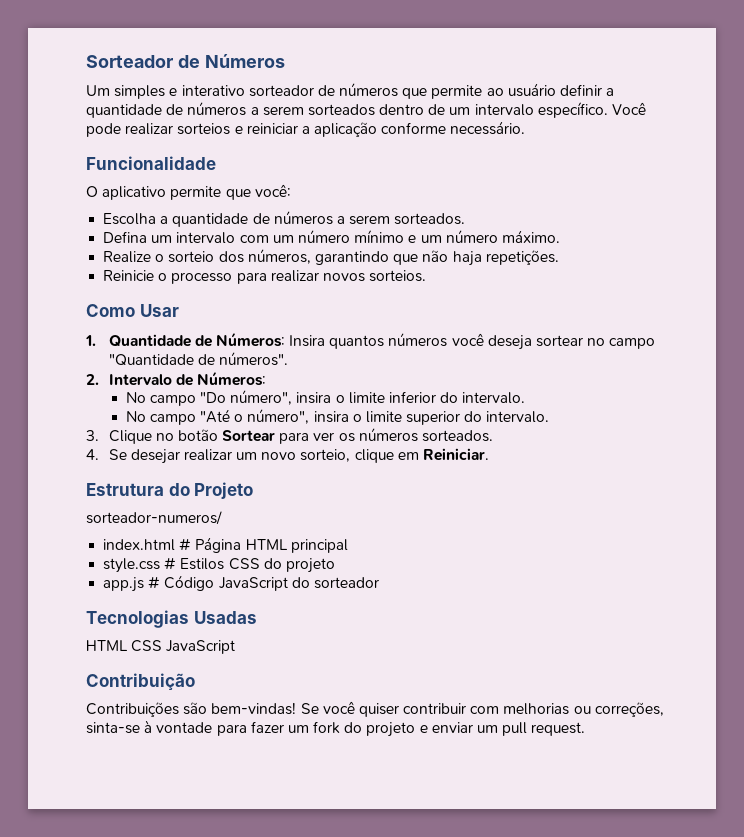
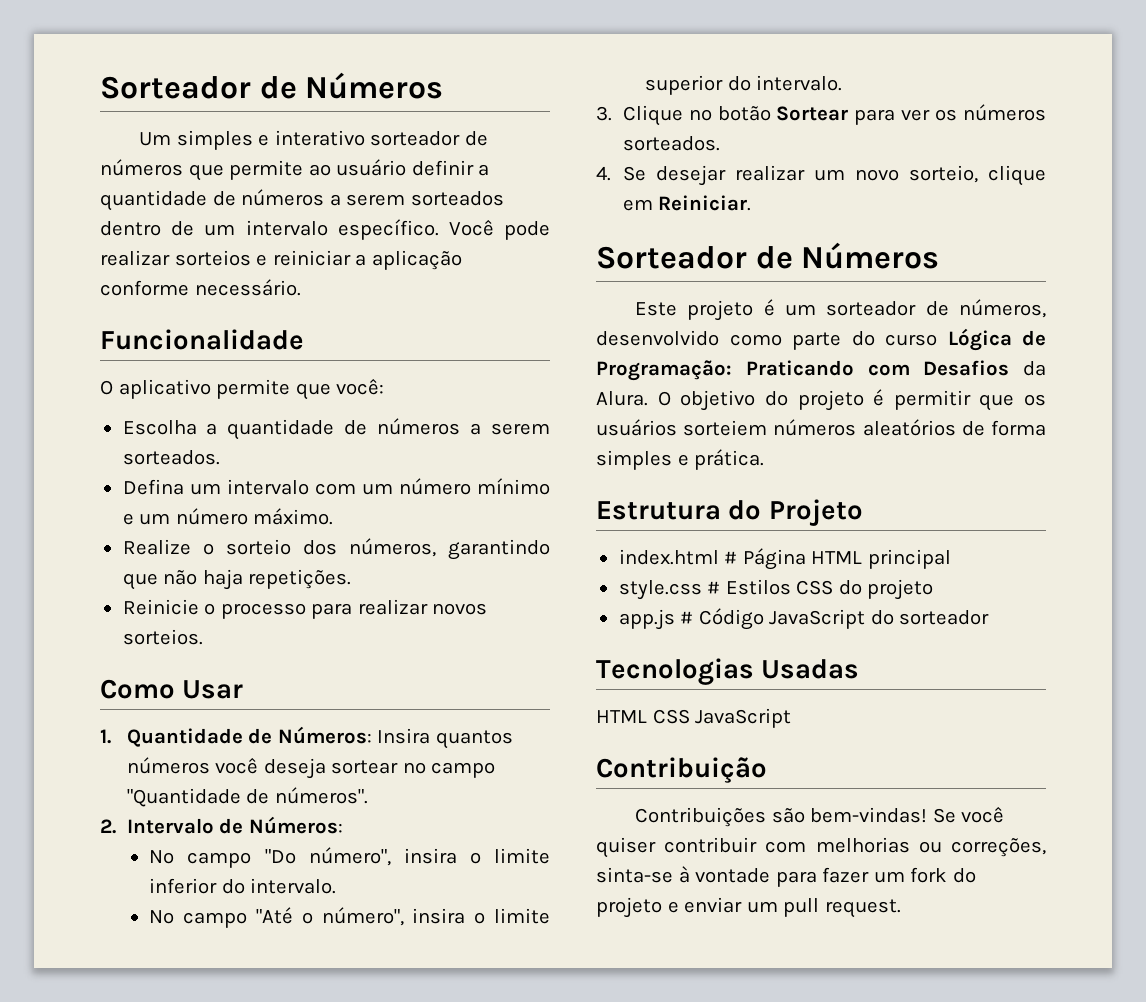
  4. Se desejar realizar um novo sorteio, clique em Reiniciar.
+ Sorteador de Números
+ Este projeto é um sorteador de números, desenvolvido como parte do curso Lógica de Programação: Praticando com Desafios da Alura. O objetivo do projeto é permitir que os usuários sorteiem números aleatórios de forma simples e prática.
- sorteador-numeros/

